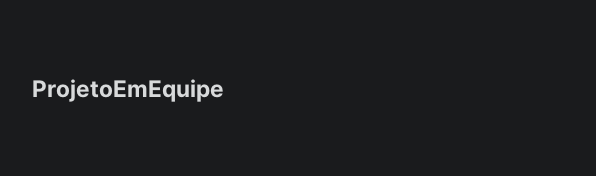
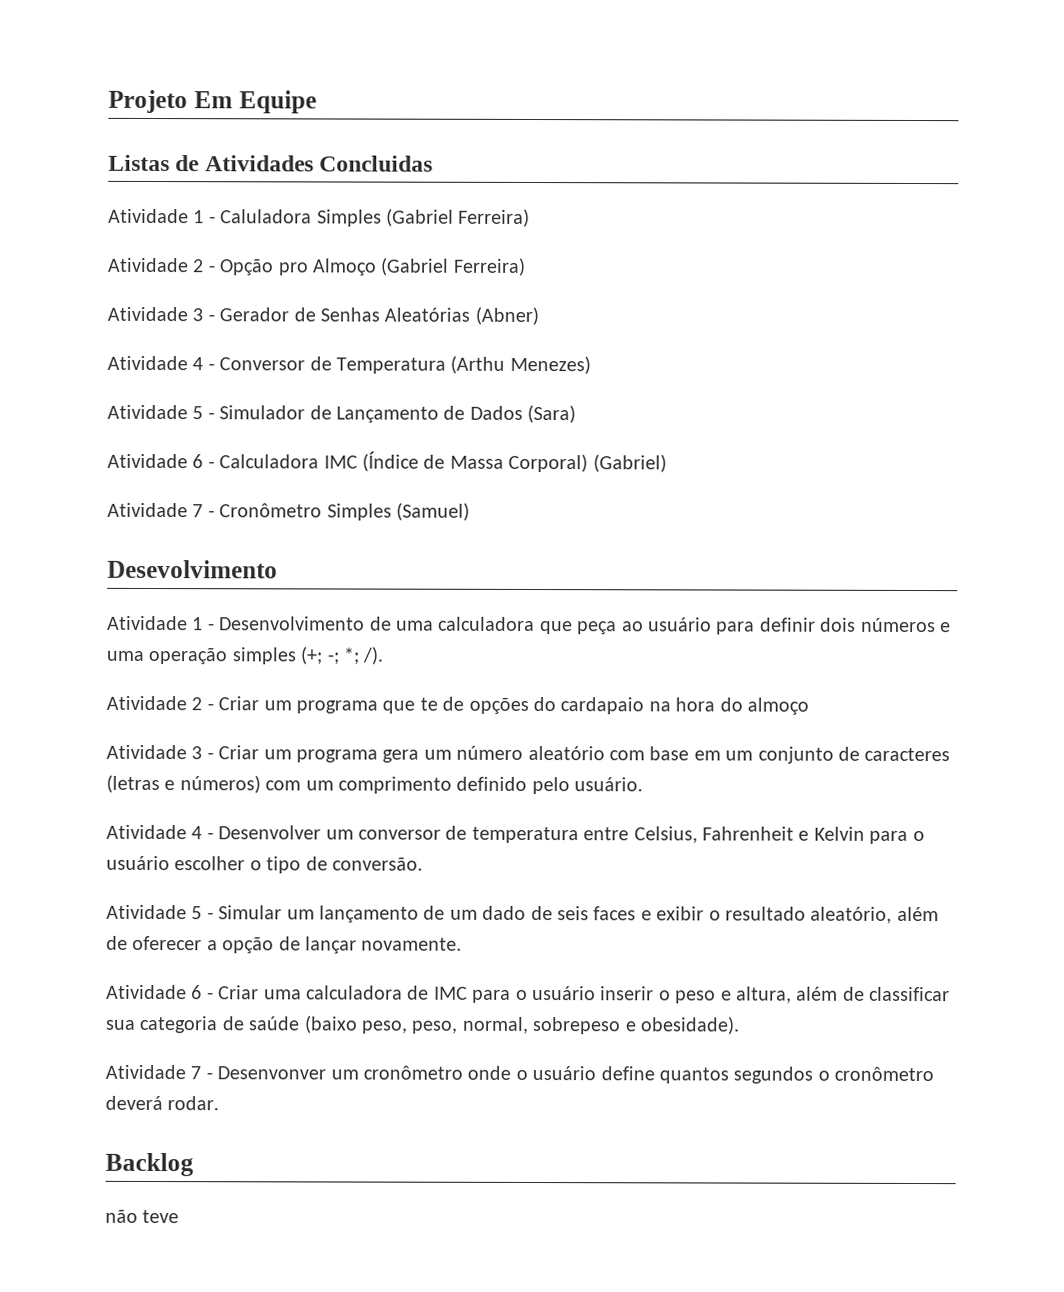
- ProjetoEmEquipe
+ Projeto Em Equipe
+ Listas de Atividades Concluidas
+ Atividade 1 - Caluladora Simples (Gabriel Ferreira)
+ Atividade 2 - Opção pro Almoço (Gabriel Ferreira)
+ Atividade 3 - Gerador de Senhas Aleatórias (Abner)
+ Atividade 4 - Conversor de Temperatura (Arthu Menezes)
+ Atividade 5 - Simulador de Lançamento de Dados (Sara)
+ Atividade 6 - Calculadora IMC (Índice de Massa Corporal) (Gabriel)
+ Atividade 7 - Cronômetro Simples (Samuel)
+ Desevolvimento
+ Atividade 1 - Desenvolvimento de uma calculadora que peça ao usuário para definir dois números e uma operação simples (+; -; *; /).
+ Atividade 2 - Criar um programa que te de opções do cardapaio na hora do almoço
+ Atividade 3 - Criar um programa gera um número aleatório com base em um conjunto de caracteres (letras e números) com um comprimento definido pelo usuário.
+ Atividade 4 - Desenvolver um conversor de temperatura entre Celsius, Fahrenheit e Kelvin para o usuário escolher o tipo de conversão.
+ Atividade 5 - Simular um lançamento de um dado de seis faces e exibir o resultado aleatório, além de oferecer a opção de lançar novamente.
+ Atividade 6 - Criar uma calculadora de IMC para o usuário inserir o peso e altura, além de classificar sua categoria de saúde (baixo peso, peso, normal, sobrepeso e obesidade).
+ Atividade 7 - Desenvonver um cronômetro onde o usuário define quantos segundos o cronômetro deverá rodar.
+ Backlog
+ não teve

